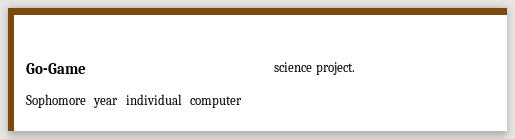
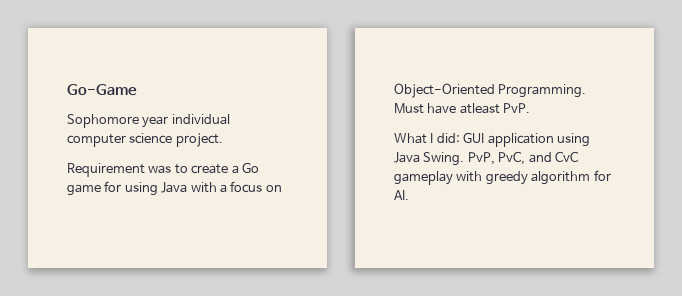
+ Requirement was to create a Go game for using Java with a focus on Object-Oriented Programming. Must have atleast PvP.
+ What I did: GUI application using Java Swing. PvP, PvC, and CvC gameplay with greedy algorithm for AI.

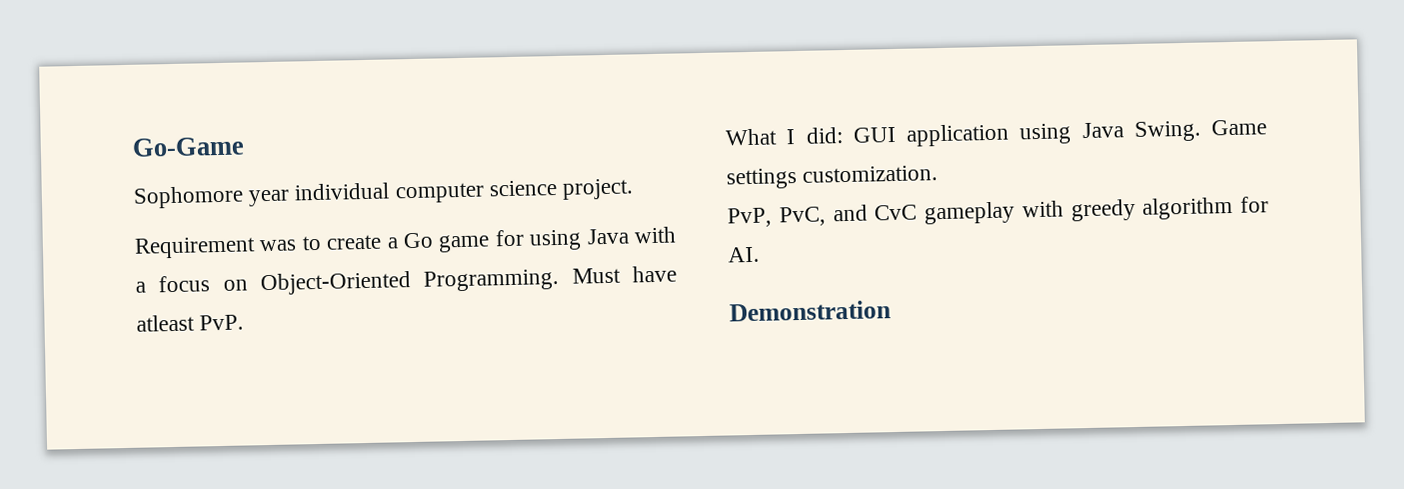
- What I did: GUI application using Java Swing. PvP, PvC, and CvC gameplay with greedy algorithm for AI.
+ What I did: GUI application using Java Swing. Game settings customization.
+ PvP, PvC, and CvC gameplay with greedy algorithm for AI.
+ Demonstration

